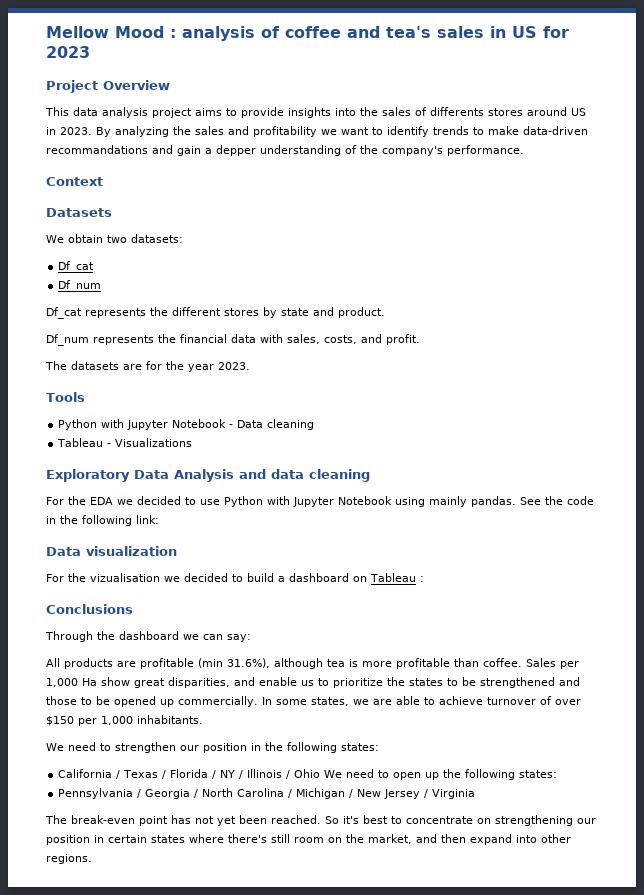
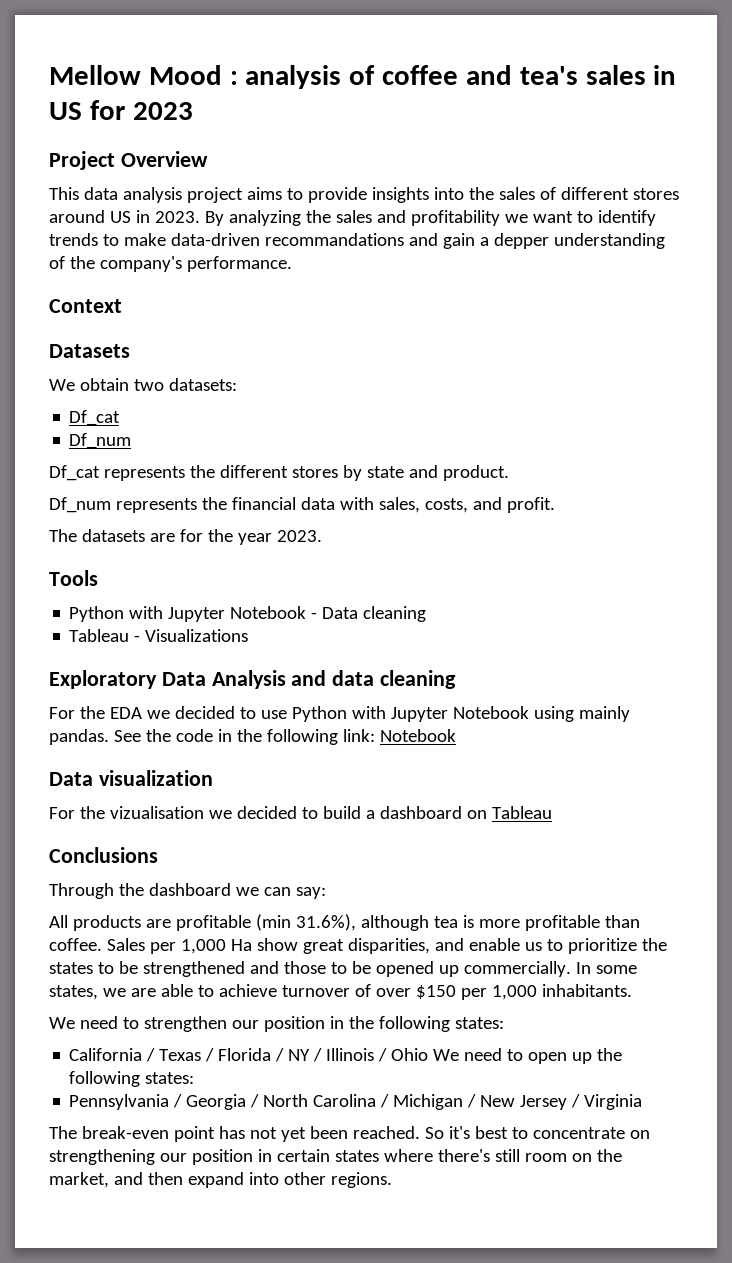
- This data analysis project aims to provide insights into the sales of differents stores around US in 2023.
+ This data analysis project aims to provide insights into the sales of different stores around US in 2023.
- See the code in the following link:
+ See the code in the following link: Notebook
- For the vizualisation we decided to build a dashboard on Tableau :
+ For the vizualisation we decided to build a dashboard on Tableau

